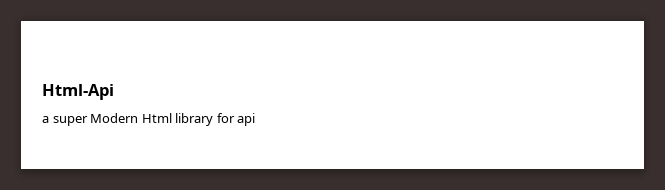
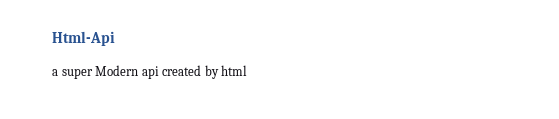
- a super Modern Html library for api
+ a super Modern api created by html

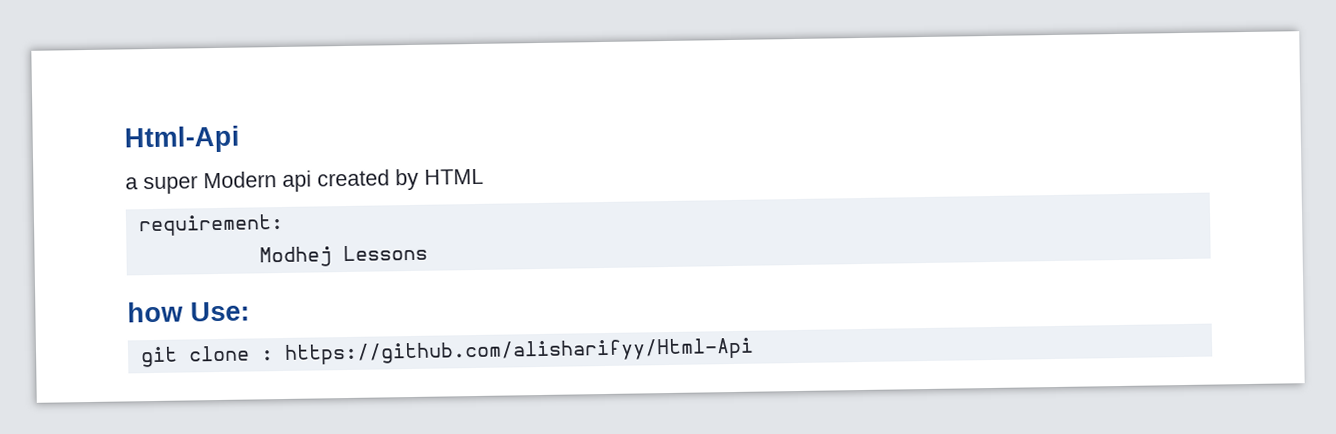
- a super Modern api created by html
+ a super Modern api created by HTML
+ requirement:
+ Modhej Lessons
+ how Use:
+ git clone : https://github.com/alisharifyy/Html-Api

